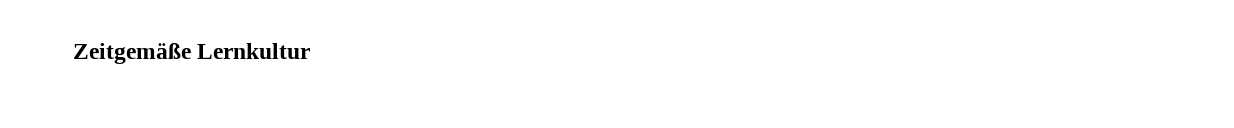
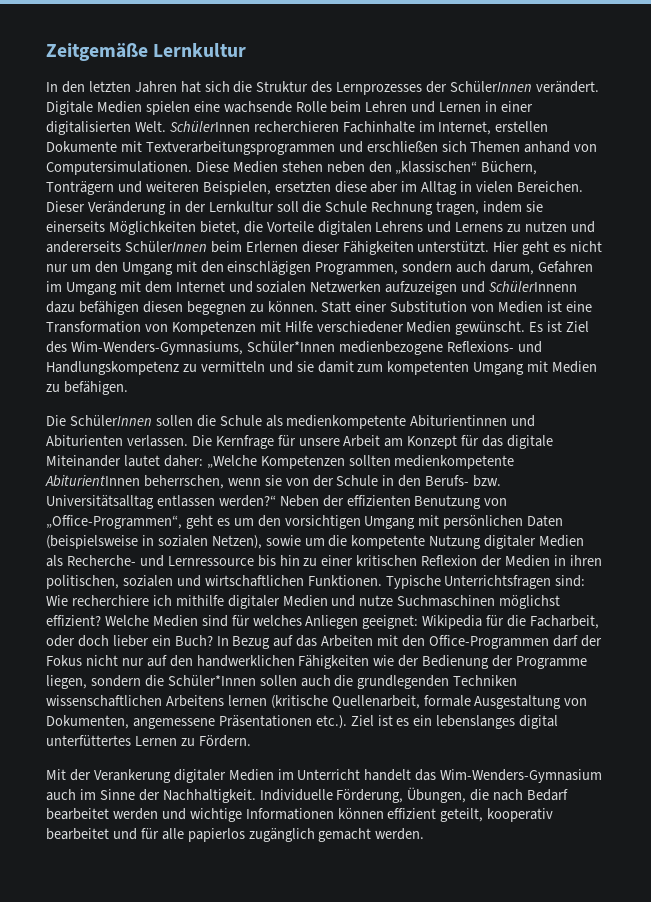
+ In den letzten Jahren hat sich die Struktur des Lernprozesses der SchülerInnen verändert. Digitale Medien spielen eine wachsende Rolle beim Lehren und Lernen in einer digitalisierten Welt. SchülerInnen recherchieren Fachinhalte im Internet, erstellen Dokumente mit Textverarbeitungsprogrammen und erschließen sich Themen anhand von Computersimulationen. Diese Medien stehen neben den „klassischen“ Büchern, Tonträgern und weiteren Beispielen, ersetzten diese aber im Alltag in vielen Bereichen. Dieser Veränderung in der Lernkultur soll die Schule Rechnung tragen, indem sie einerseits Möglichkeiten bietet, die Vorteile digitalen Lehrens und Lernens zu nutzen und andererseits SchülerInnen beim Erlernen dieser Fähigkeiten unterstützt. Hier geht es nicht nur um den Umgang mit den einschlägigen Programmen, sondern auch darum, Gefahren im Umgang mit dem Internet und sozialen Netzwerken aufzuzeigen und SchülerInnenn dazu befähigen diesen begegnen zu können. Statt einer Substitution von Medien ist eine Transformation von Kompetenzen mit Hilfe verschiedener Medien gewünscht. Es ist Ziel des Wim-Wenders-Gymnasiums, Schüler*Innen medienbezogene Reflexions- und Handlungskompetenz zu vermitteln und sie damit zum kompetenten Umgang mit Medien zu befähigen.
+ Die SchülerInnen sollen die Schule als medienkompetente Abiturientinnen und Abiturienten verlassen. Die Kernfrage für unsere Arbeit am Konzept für das digitale Miteinander lautet daher: „Welche Kompetenzen sollten medienkompetente AbiturientInnen beherrschen, wenn sie von der Schule in den Berufs- bzw. Universitätsalltag entlassen werden?“ Neben der effizienten Benutzung von „Office-Programmen“, geht es um den vorsichtigen Umgang mit persönlichen Daten (beispielsweise in sozialen Netzen), sowie um die kompetente Nutzung digitaler Medien als Recherche- und Lernressource bis hin zu einer kritischen Reflexion der Medien in ihren politischen, sozialen und wirtschaftlichen Funktionen. Typische Unterrichtsfragen sind: Wie recherchiere ich mithilfe digitaler Medien und nutze Suchmaschinen möglichst effizient? Welche Medien sind für welches Anliegen geeignet: Wikipedia für die Facharbeit, oder doch lieber ein Buch? In Bezug auf das Arbeiten mit den Office-Programmen darf der Fokus nicht nur auf den handwerklichen Fähigkeiten wie der Bedienung der Programme liegen, sondern die Schüler*Innen sollen auch die grundlegenden Techniken wissenschaftlichen Arbeitens lernen (kritische Quellenarbeit, formale Ausgestaltung von Dokumenten, angemessene Präsentationen etc.). Ziel ist es ein lebenslanges digital unterfüttertes Lernen zu Fördern.
+ Mit der Verankerung digitaler Medien im Unterricht handelt das Wim-Wenders-Gymnasium auch im Sinne der Nachhaltigkeit. Individuelle Förderung, Übungen, die nach Bedarf bearbeitet werden und wichtige Informationen können effizient geteilt, kooperativ bearbeitet und für alle papierlos zugänglich gemacht werden.

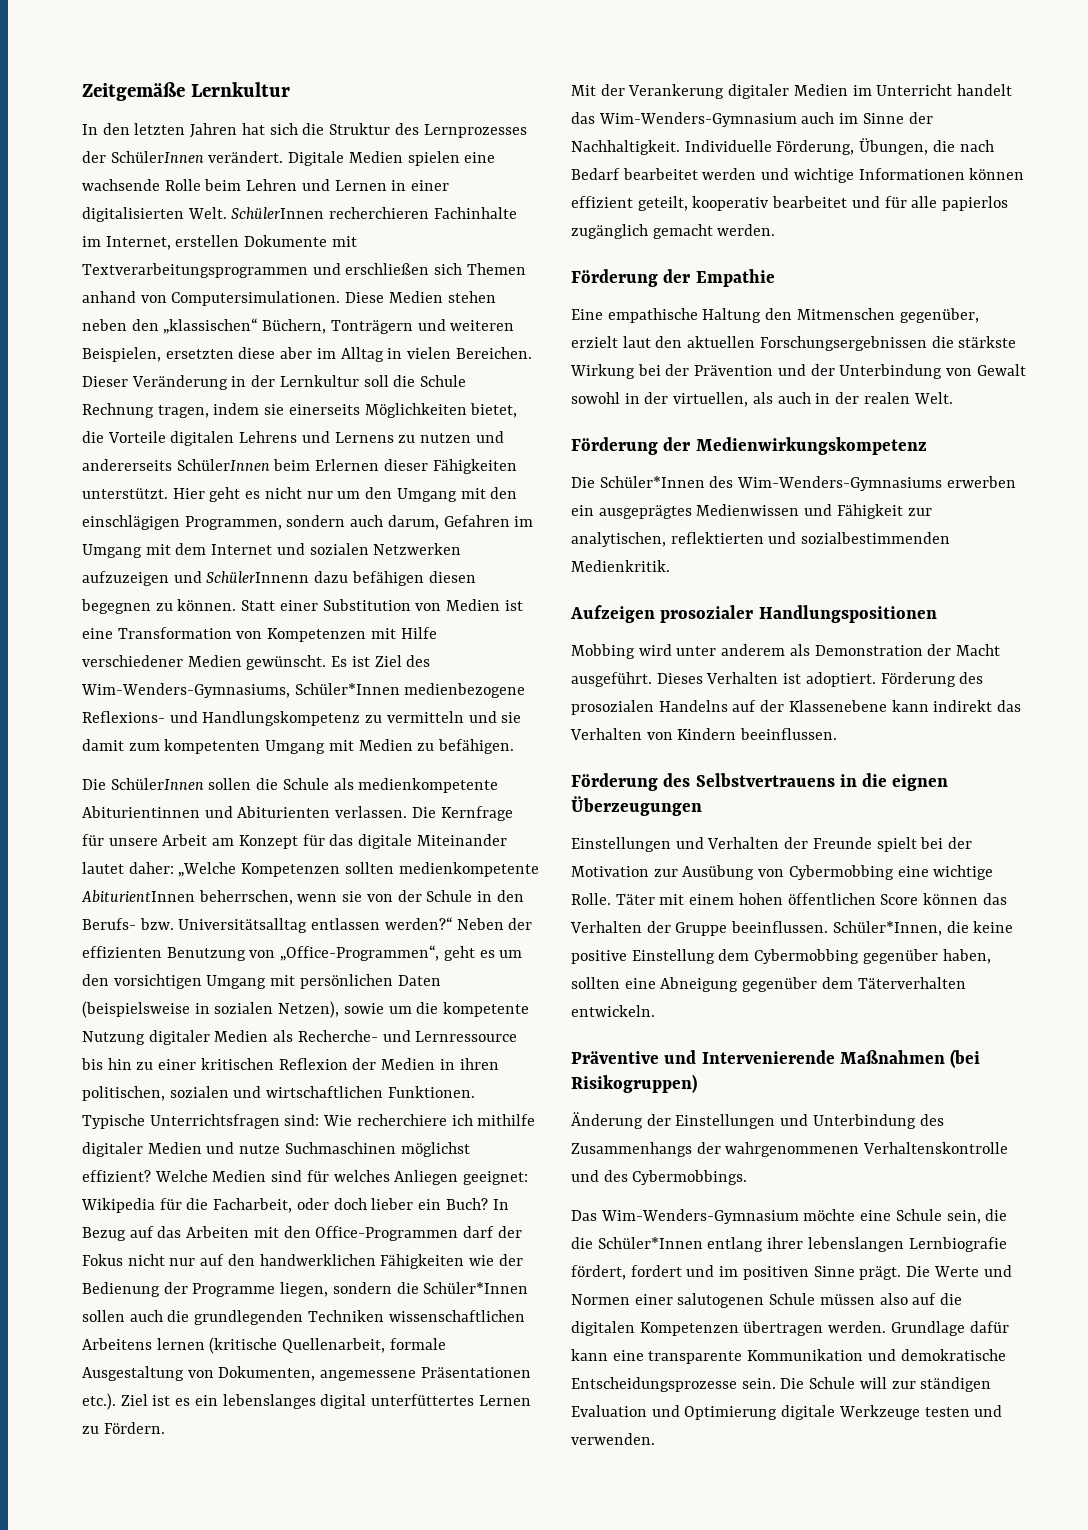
+ Förderung der Empathie
+ Eine empathische Haltung den Mitmenschen gegenüber, erzielt laut den aktuellen Forschungsergebnissen die stärkste Wirkung bei der Prävention und der Unterbindung von Gewalt sowohl in der virtuellen, als auch in der realen Welt.
+ Förderung der Medienwirkungskompetenz
+ Die Schüler*Innen des Wim-Wenders-Gymnasiums erwerben ein ausgeprägtes Medienwissen und Fähigkeit zur analytischen, reflektierten und sozialbestimmenden Medienkritik.
+ Aufzeigen prosozialer Handlungspositionen
+ Mobbing wird unter anderem als Demonstration der Macht ausgeführt. Dieses Verhalten ist adoptiert. Förderung des prosozialen Handelns auf der Klassenebene kann indirekt das Verhalten von Kindern beeinflussen.
+ Förderung des Selbstvertrauens in die eignen Überzeugungen
+ Einstellungen und Verhalten der Freunde spielt bei der Motivation zur Ausübung von Cybermobbing eine wichtige Rolle. Täter mit einem hohen öffentlichen Score können das Verhalten der Gruppe beeinflussen. Schüler*Innen, die keine positive Einstellung dem Cybermobbing gegenüber haben, sollten eine Abneigung gegenüber dem Täterverhalten entwickeln.
+ Präventive und Intervenierende Maßnahmen (bei Risikogruppen)
+ Änderung der Einstellungen und Unterbindung des Zusammenhangs der wahrgenommenen Verhaltenskontrolle und des Cybermobbings.
+ Das Wim-Wenders-Gymnasium möchte eine Schule sein, die die Schüler*Innen entlang ihrer lebenslangen Lernbiografie fördert, fordert und im positiven Sinne prägt. Die Werte und Normen einer salutogenen Schule müssen also auf die digitalen Kompetenzen übertragen werden. Grundlage dafür kann eine transparente Kommunikation und demokratische Entscheidungsprozesse sein. Die Schule will zur ständigen Evaluation und Optimierung digitale Werkzeuge testen und verwenden.

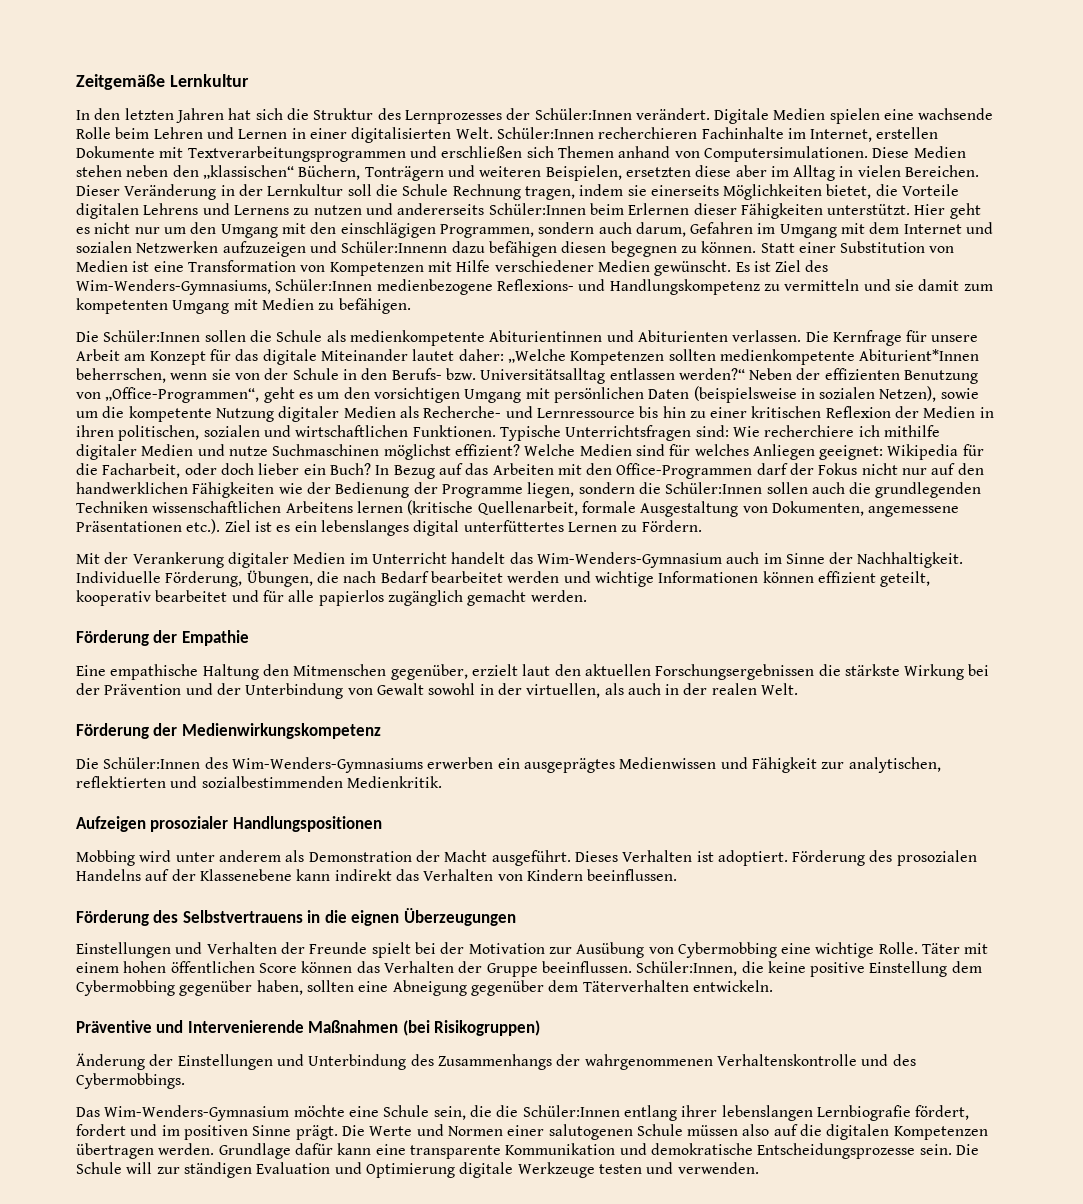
- In den letzten Jahren hat sich die Struktur des Lernprozesses der SchülerInnen verändert.
+ In den letzten Jahren hat sich die Struktur des Lernprozesses der Schüler:Innen verändert.
- SchülerInnen recherchieren Fachinhalte im Internet, erstellen Dokumente mit Textverarbeitungsprogrammen und erschließen sich Themen anhand von Computersimulationen.
+ Schüler:Innen recherchieren Fachinhalte im Internet, erstellen Dokumente mit Textverarbeitungsprogrammen und erschließen sich Themen anhand von Computersimulationen.
- Dieser Veränderung in der Lernkultur soll die Schule Rechnung tragen, indem sie einerseits Möglichkeiten bietet, die Vorteile digitalen Lehrens und Lernens zu nutzen und andererseits SchülerInnen beim Erlernen dieser Fähigkeiten unterstützt.
+ Dieser Veränderung in der Lernkultur soll die Schule Rechnung tragen, indem sie einerseits Möglichkeiten bietet, die Vorteile digitalen Lehrens und Lernens zu nutzen und andererseits Schüler:Innen beim Erlernen dieser Fähigkeiten unterstützt.
- Hier geht es nicht nur um den Umgang mit den einschlägigen Programmen, sondern auch darum, Gefahren im Umgang mit dem Internet und sozialen Netzwerken aufzuzeigen und SchülerInnenn dazu befähigen diesen begegnen zu können.
+ Hier geht es nicht nur um den Umgang mit den einschlägigen Programmen, sondern auch darum, Gefahren im Umgang mit dem Internet und sozialen Netzwerken aufzuzeigen und Schüler:Innenn dazu befähigen diesen begegnen zu können.
- Es ist Ziel des Wim-Wenders-Gymnasiums, Schüler*Innen medienbezogene Reflexions- und Handlungskompetenz zu vermitteln und sie damit zum kompetenten Umgang mit Medien zu befähigen.
+ Es ist Ziel des Wim-Wenders-Gymnasiums, Schüler:Innen medienbezogene Reflexions- und Handlungskompetenz zu vermitteln und sie damit zum kompetenten Umgang mit Medien zu befähigen.
- Die SchülerInnen sollen die Schule als medienkompetente Abiturientinnen und Abiturienten verlassen.
+ Die Schüler:Innen sollen die Schule als medienkompetente Abiturientinnen und Abiturienten verlassen.
- „Welche Kompetenzen sollten medienkompetente AbiturientInnen beherrschen, wenn sie von der Schule in den Berufs- bzw. Universitätsalltag entlassen werden?“ Neben der effizienten Benutzung von „Office-Programmen“, geht es um den vorsichtigen Umgang mit persönlichen Daten (beispielsweise in sozialen Netzen), sowie um die kompetente Nutzung digitaler Medien als Recherche- und Lernressource bis hin zu einer kritischen Reflexion der Medien in ihren politischen, sozialen und wirtschaftlichen Funktionen.
+ „Welche Kompetenzen sollten medienkompetente Abiturient*Innen beherrschen, wenn sie von der Schule in den Berufs- bzw. Universitätsalltag entlassen werden?“ Neben der effizienten Benutzung von „Office-Programmen“, geht es um den vorsichtigen Umgang mit persönlichen Daten (beispielsweise in sozialen Netzen), sowie um die kompetente Nutzung digitaler Medien als Recherche- und Lernressource bis hin zu einer kritischen Reflexion der Medien in ihren politischen, sozialen und wirtschaftlichen Funktionen.
- In Bezug auf das Arbeiten mit den Office-Programmen darf der Fokus nicht nur auf den handwerklichen Fähigkeiten wie der Bedienung der Programme liegen, sondern die Schüler*Innen sollen auch die grundlegenden Techniken wissenschaftlichen Arbeitens lernen (kritische Quellenarbeit, formale Ausgestaltung von Dokumenten, angemessene Präsentationen etc.). Ziel ist es ein lebenslanges digital unterfüttertes Lernen zu Fördern.
+ In Bezug auf das Arbeiten mit den Office-Programmen darf der Fokus nicht nur auf den handwerklichen Fähigkeiten wie der Bedienung der Programme liegen, sondern die Schüler:Innen sollen auch die grundlegenden Techniken wissenschaftlichen Arbeitens lernen (kritische Quellenarbeit, formale Ausgestaltung von Dokumenten, angemessene Präsentationen etc.). Ziel ist es ein lebenslanges digital unterfüttertes Lernen zu Fördern.
- Die Schüler*Innen des Wim-Wenders-Gymnasiums erwerben ein ausgeprägtes Medienwissen und Fähigkeit zur analytischen, reflektierten und sozialbestimmenden Medienkritik.
+ Die Schüler:Innen des Wim-Wenders-Gymnasiums erwerben ein ausgeprägtes Medienwissen und Fähigkeit zur analytischen, reflektierten und sozialbestimmenden Medienkritik.
- Schüler*Innen, die keine positive Einstellung dem Cybermobbing gegenüber haben, sollten eine Abneigung gegenüber dem Täterverhalten entwickeln.
+ Schüler:Innen, die keine positive Einstellung dem Cybermobbing gegenüber haben, sollten eine Abneigung gegenüber dem Täterverhalten entwickeln.
- Das Wim-Wenders-Gymnasium möchte eine Schule sein, die die Schüler*Innen entlang ihrer lebenslangen Lernbiografie fördert, fordert und im positiven Sinne prägt.
+ Das Wim-Wenders-Gymnasium möchte eine Schule sein, die die Schüler:Innen entlang ihrer lebenslangen Lernbiografie fördert, fordert und im positiven Sinne prägt.

